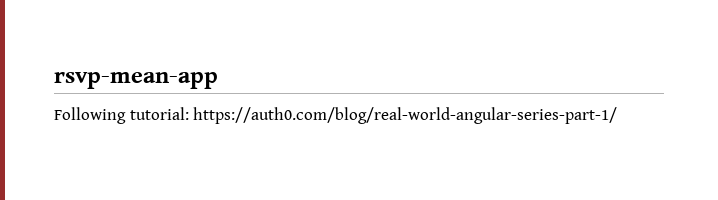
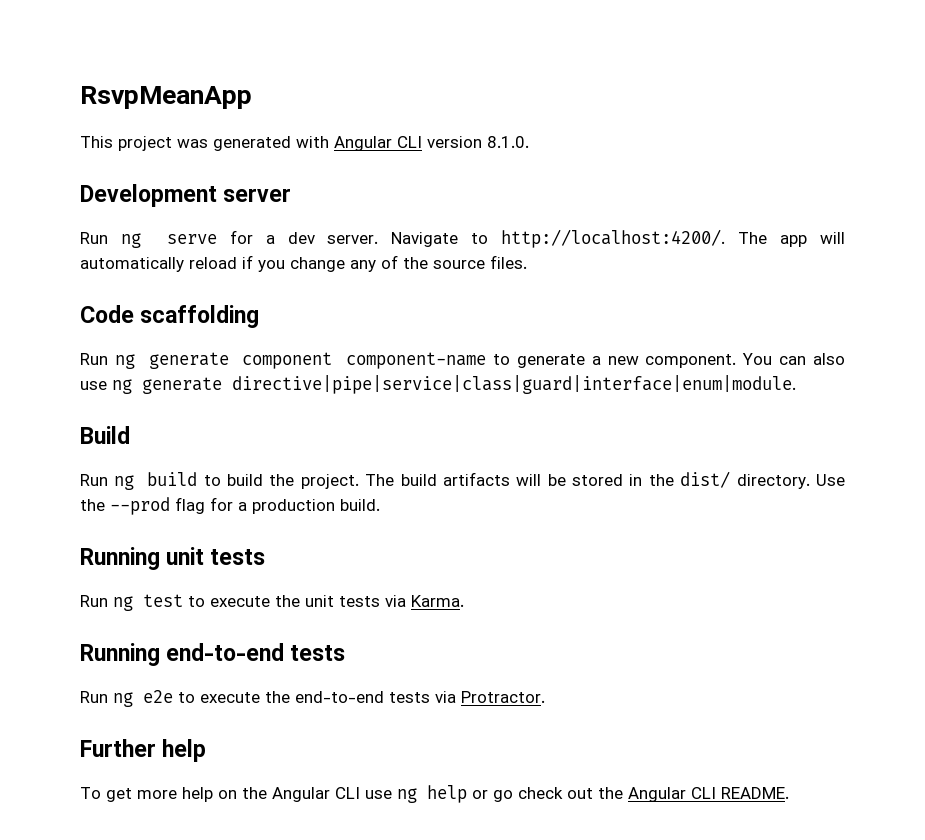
- rsvp-mean-app
- Following tutorial: https://auth0.com/blog/real-world-angular-series-part-1/
+ RsvpMeanApp
+ This project was generated with Angular CLI version 8.1.0.
+ Development server
+ Run ng serve for a dev server. Navigate to http://localhost:4200/. The app will automatically reload if you change any of the source files.
+ Code scaffolding
+ Run ng generate component component-name to generate a new component. You can also use ng generate directive|pipe|service|class|guard|interface|enum|module.
+ Build
+ Run ng build to build the project. The build artifacts will be stored in the dist/ directory. Use the --prod flag for a production build.
+ Running unit tests
+ Run ng test to execute the unit tests via Karma.
+ Running end-to-end tests
+ Run ng e2e to execute the end-to-end tests via Protractor.
+ Further help
+ To get more help on the Angular CLI use ng help or go check out the Angular CLI README.

